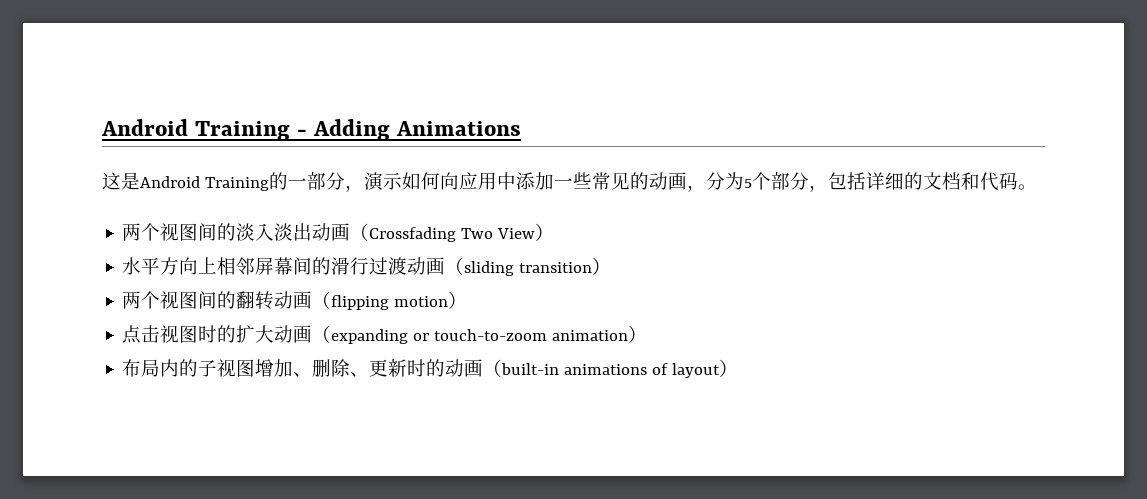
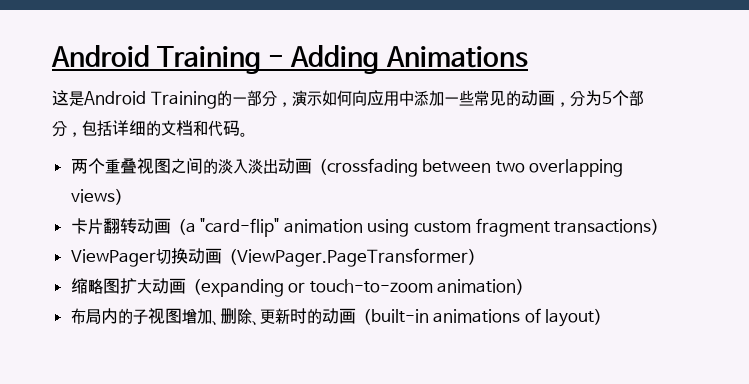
- 两个视图间的淡入淡出动画（Crossfading Two View）
- 水平方向上相邻屏幕间的滑行过渡动画（sliding transition）
- 两个视图间的翻转动画（flipping motion）
- 点击视图时的扩大动画（expanding or touch-to-zoom animation）
+ 两个重叠视图之间的淡入淡出动画（crossfading between two overlapping views）
+ 卡片翻转动画（a "card-flip" animation using custom fragment transactions）
+ ViewPager切换动画（ViewPager.PageTransformer）
+ 缩略图扩大动画（expanding or touch-to-zoom animation）

